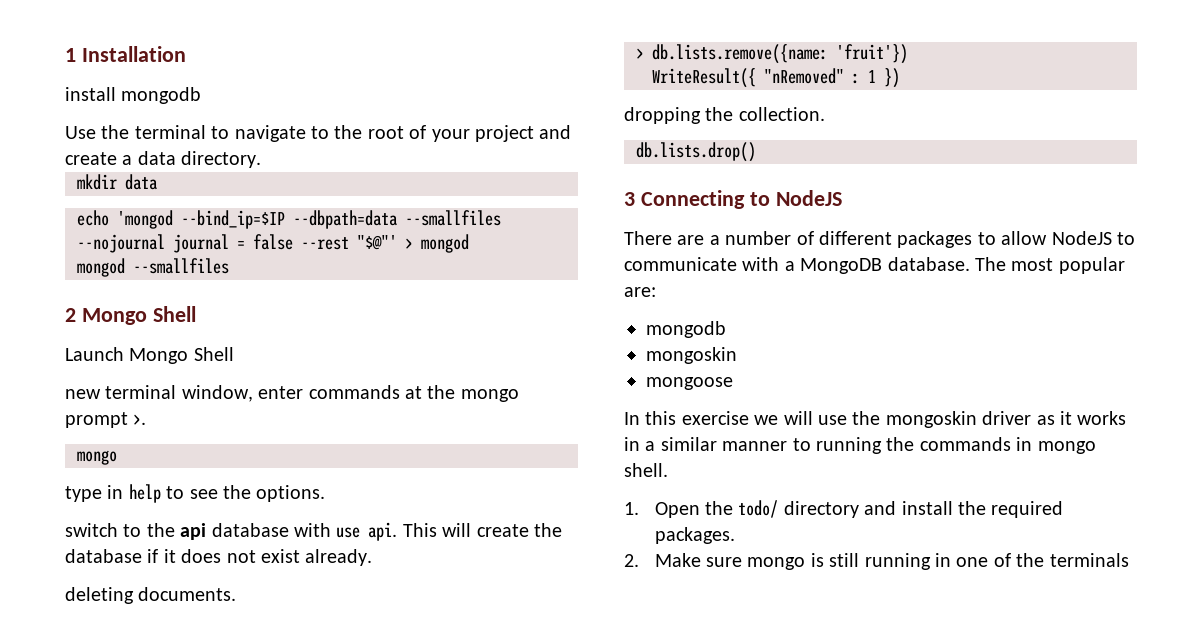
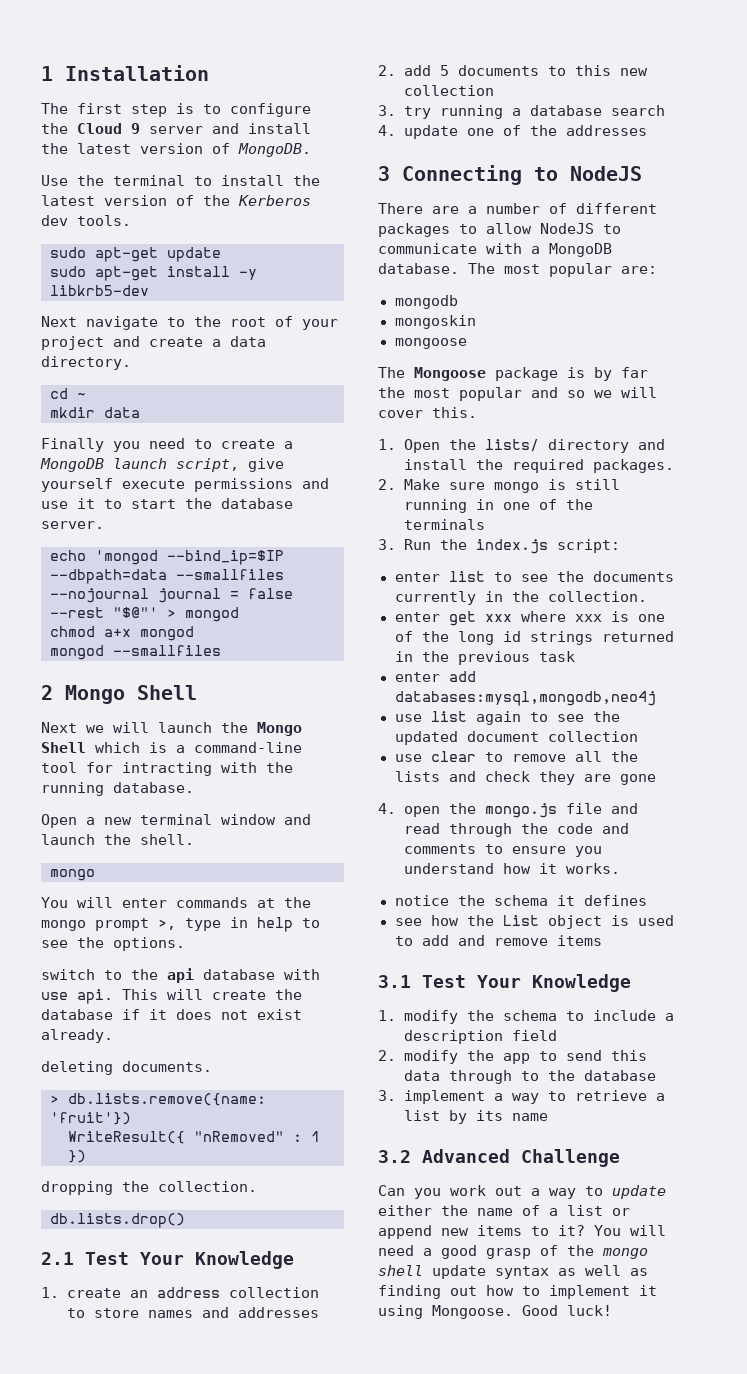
- install mongodb
- Use the terminal to navigate to the root of your project and create a data directory.
+ The first step is to configure the Cloud 9 server and install the latest version of MongoDB.
+ Use the terminal to install the latest version of the Kerberos dev tools.
+ sudo apt-get update
+ sudo apt-get install -y libkrb5-dev
+ Next navigate to the root of your project and create a data directory.
+ cd ~
+ Finally you need to create a MongoDB launch script, give yourself execute permissions and use it to start the database server.
+ chmod a+x mongod
- Launch Mongo Shell
- new terminal window, enter commands at the mongo prompt >.
+ Next we will launch the Mongo Shell which is a command-line tool for intracting with the running database.
+ Open a new terminal window and launch the shell.
  mongo
- type in help to see the options.
+ You will enter commands at the mongo prompt >, type in help to see the options.
+ 2.1 Test Your Knowledge
+ 1. create an address collection to store names and addresses
+ 2. add 5 documents to this new collection
+ 3. try running a database search
+ 4. update one of the addresses
- In this exercise we will use the mongoskin driver as it works in a similar manner to running the commands in mongo shell.
+ The Mongoose package is by far the most popular and so we will cover this.
- 1. Open the todo/ directory and install the required packages.
+ 1. Open the lists/ directory and install the required packages.
+ 3. Run the index.js script:
+ enter list to see the documents currently in the collection.
+ enter get xxx where xxx is one of the long id strings returned in the previous task
+ enter add databases:mysql,mongodb,neo4j
+ use list again to see the updated document collection
+ use clear to remove all the lists and check they are gone
+ 4. open the mongo.js file and read through the code and comments to ensure you understand how it works.
+ notice the schema it defines
+ see how the List object is used to add and remove items
+ 3.1 Test Your Knowledge
+ 1. modify the schema to include a description field
+ 2. modify the app to send this data through to the database
+ 3. implement a way to retrieve a list by its name
+ 3.2 Advanced Challenge
+ Can you work out a way to update either the name of a list or append new items to it? You will need a good grasp of the mongo shell update syntax as well as finding out how to implement it using Mongoose. Good luck!

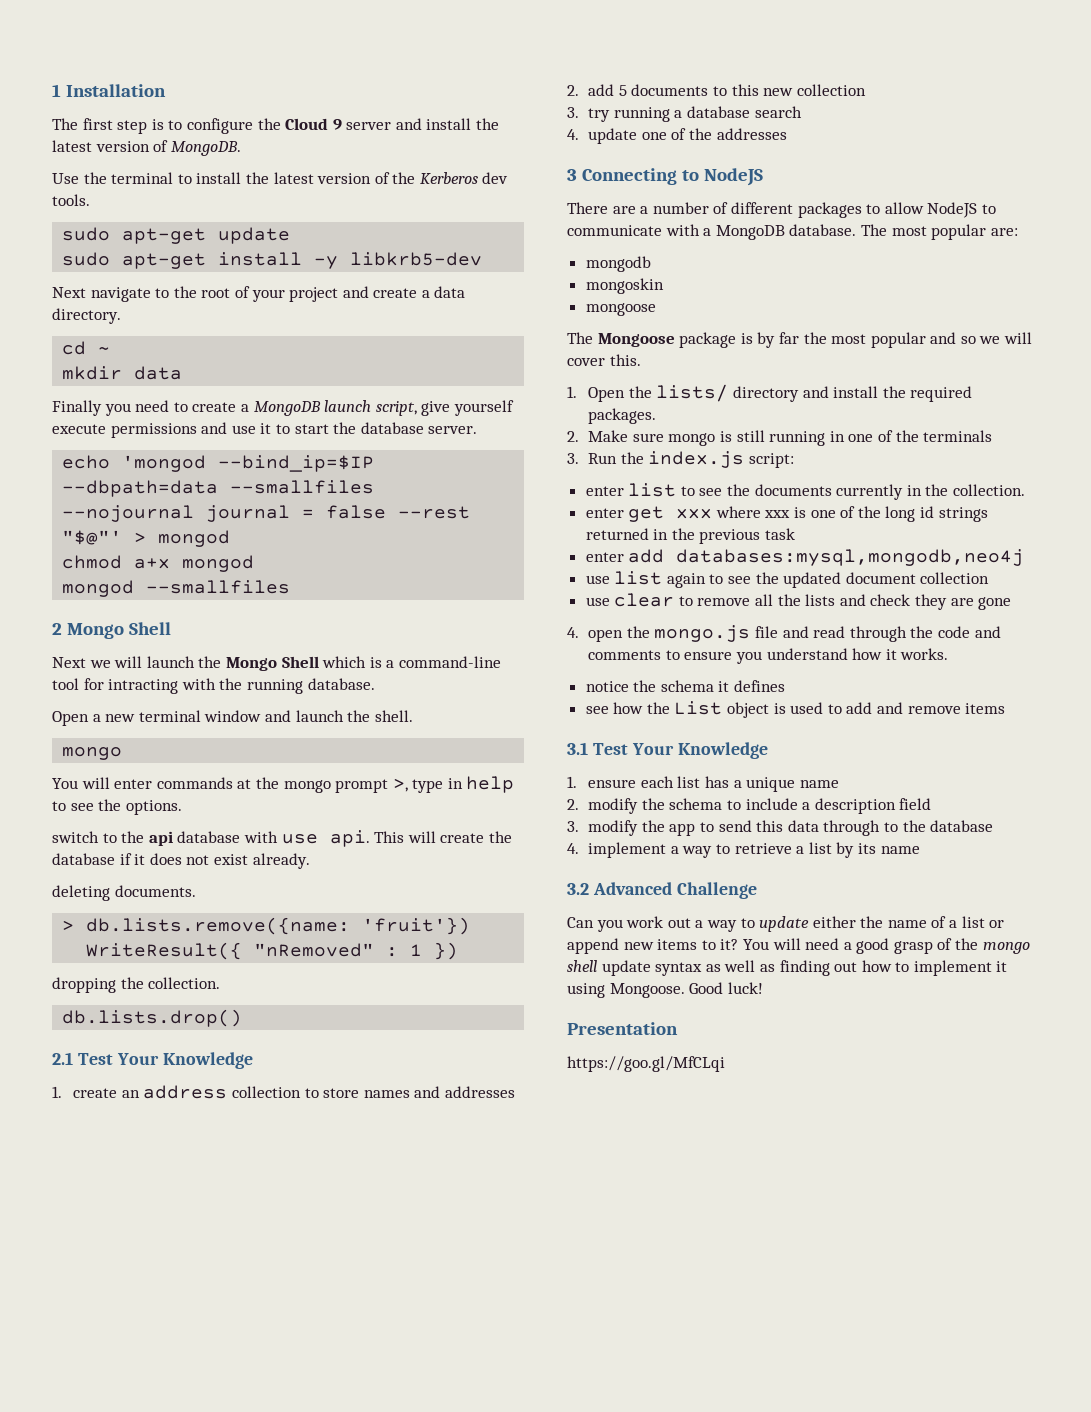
- 1. modify the schema to include a description field
+ 1. ensure each list has a unique name
+ 2. modify the schema to include a description field
- 2. modify the app to send this data through to the database
+ 3. modify the app to send this data through to the database
- 3. implement a way to retrieve a list by its name
+ 4. implement a way to retrieve a list by its name
+ Presentation
+ https://goo.gl/MfCLqi

